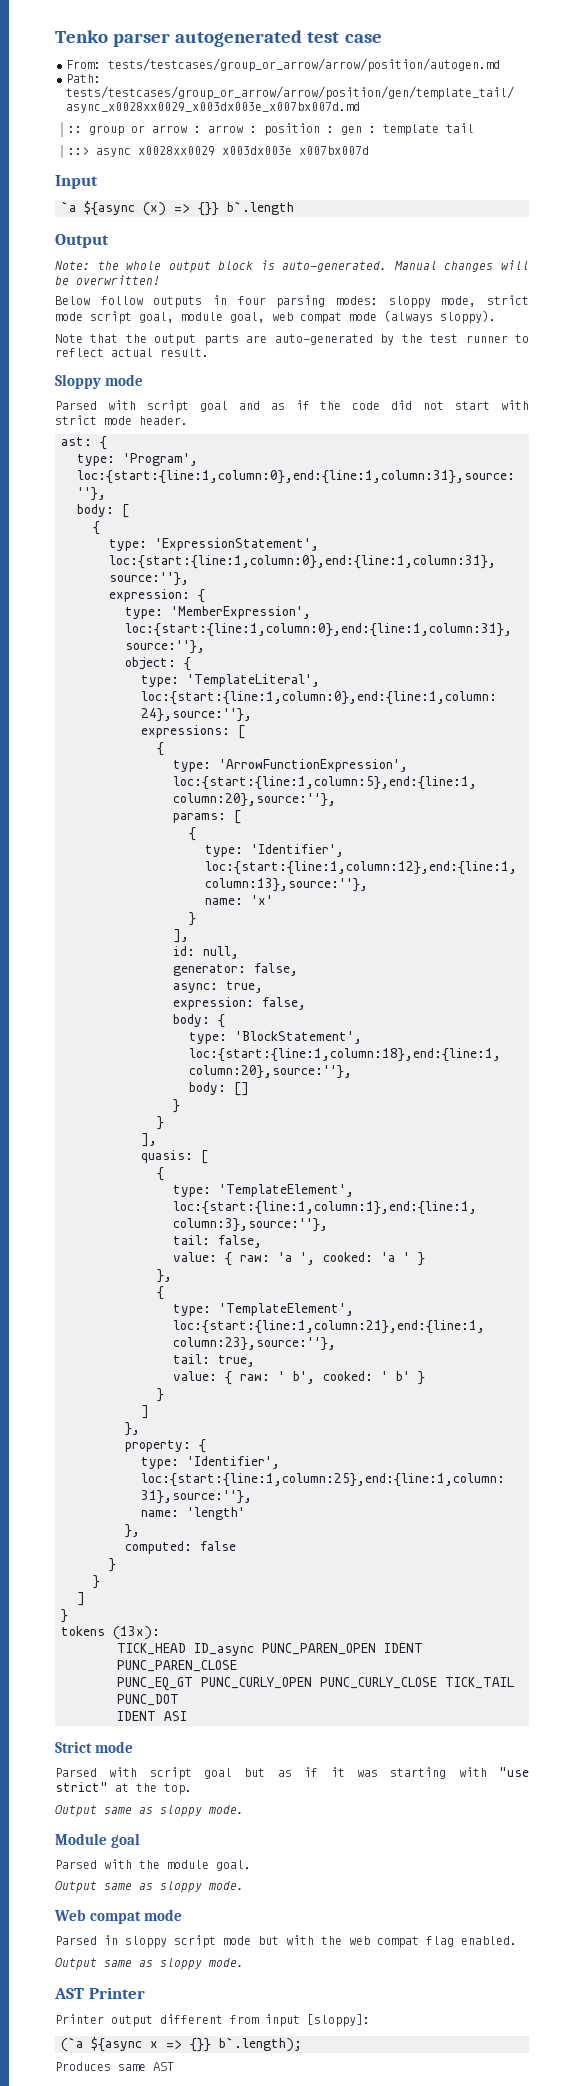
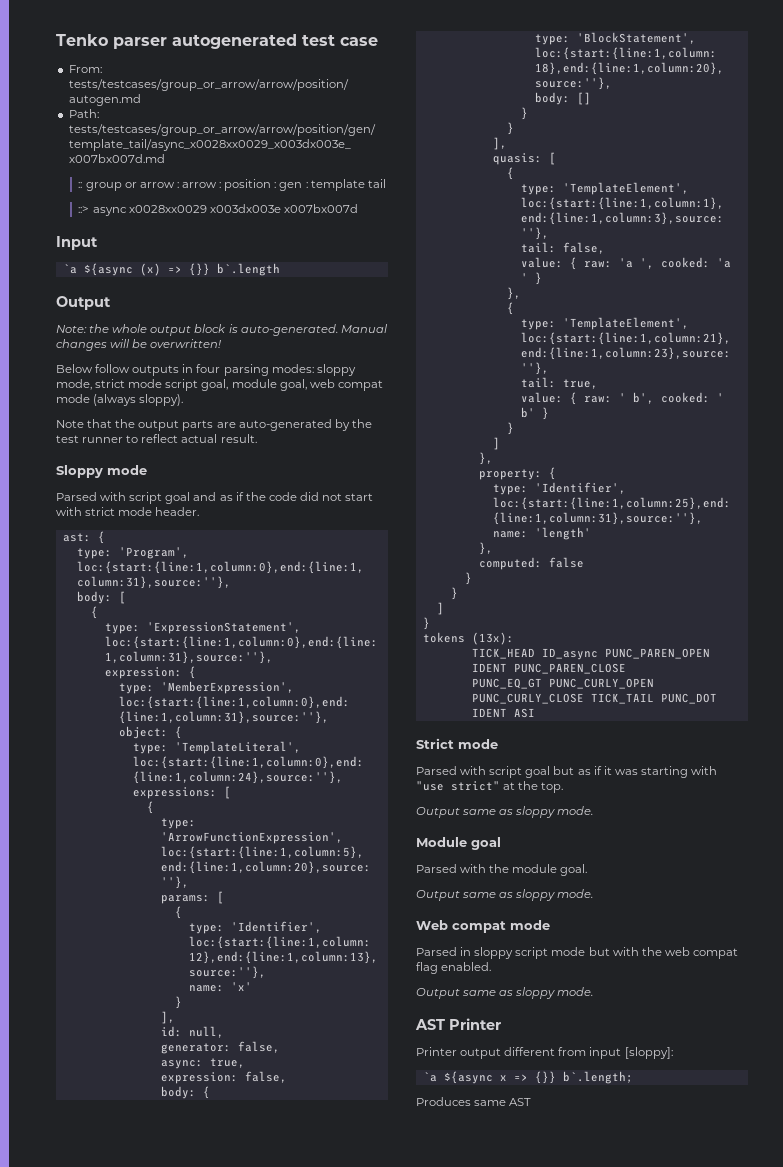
- (`a ${async x => {}} b`.length);
+ `a ${async x => {}} b`.length;

